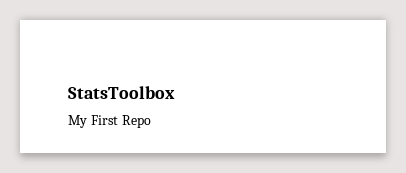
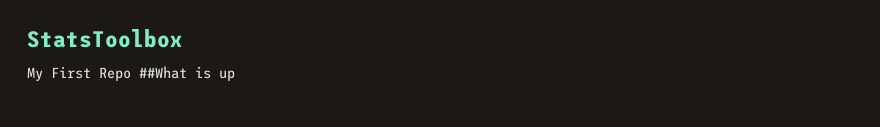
- My First Repo
+ My First Repo ##What is up

